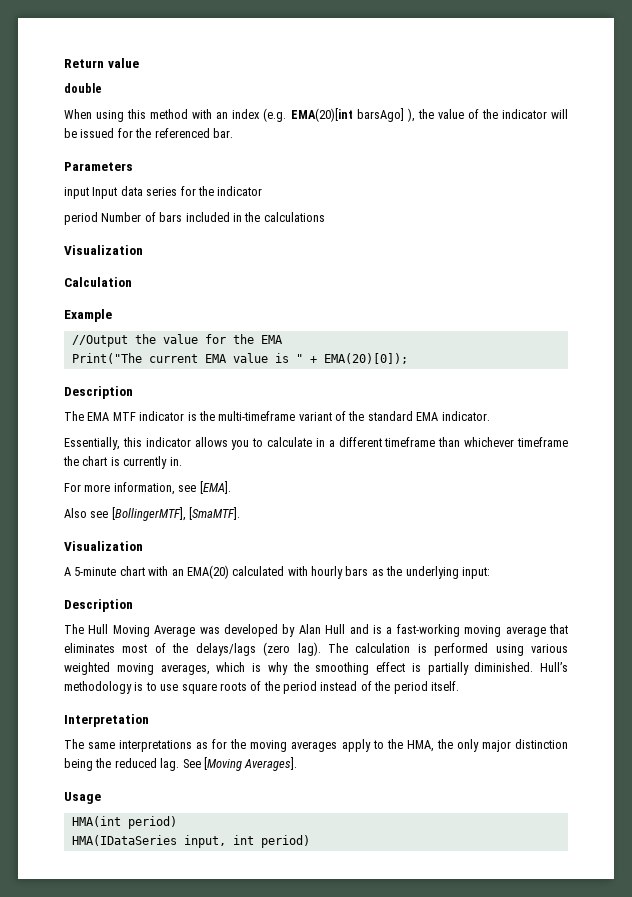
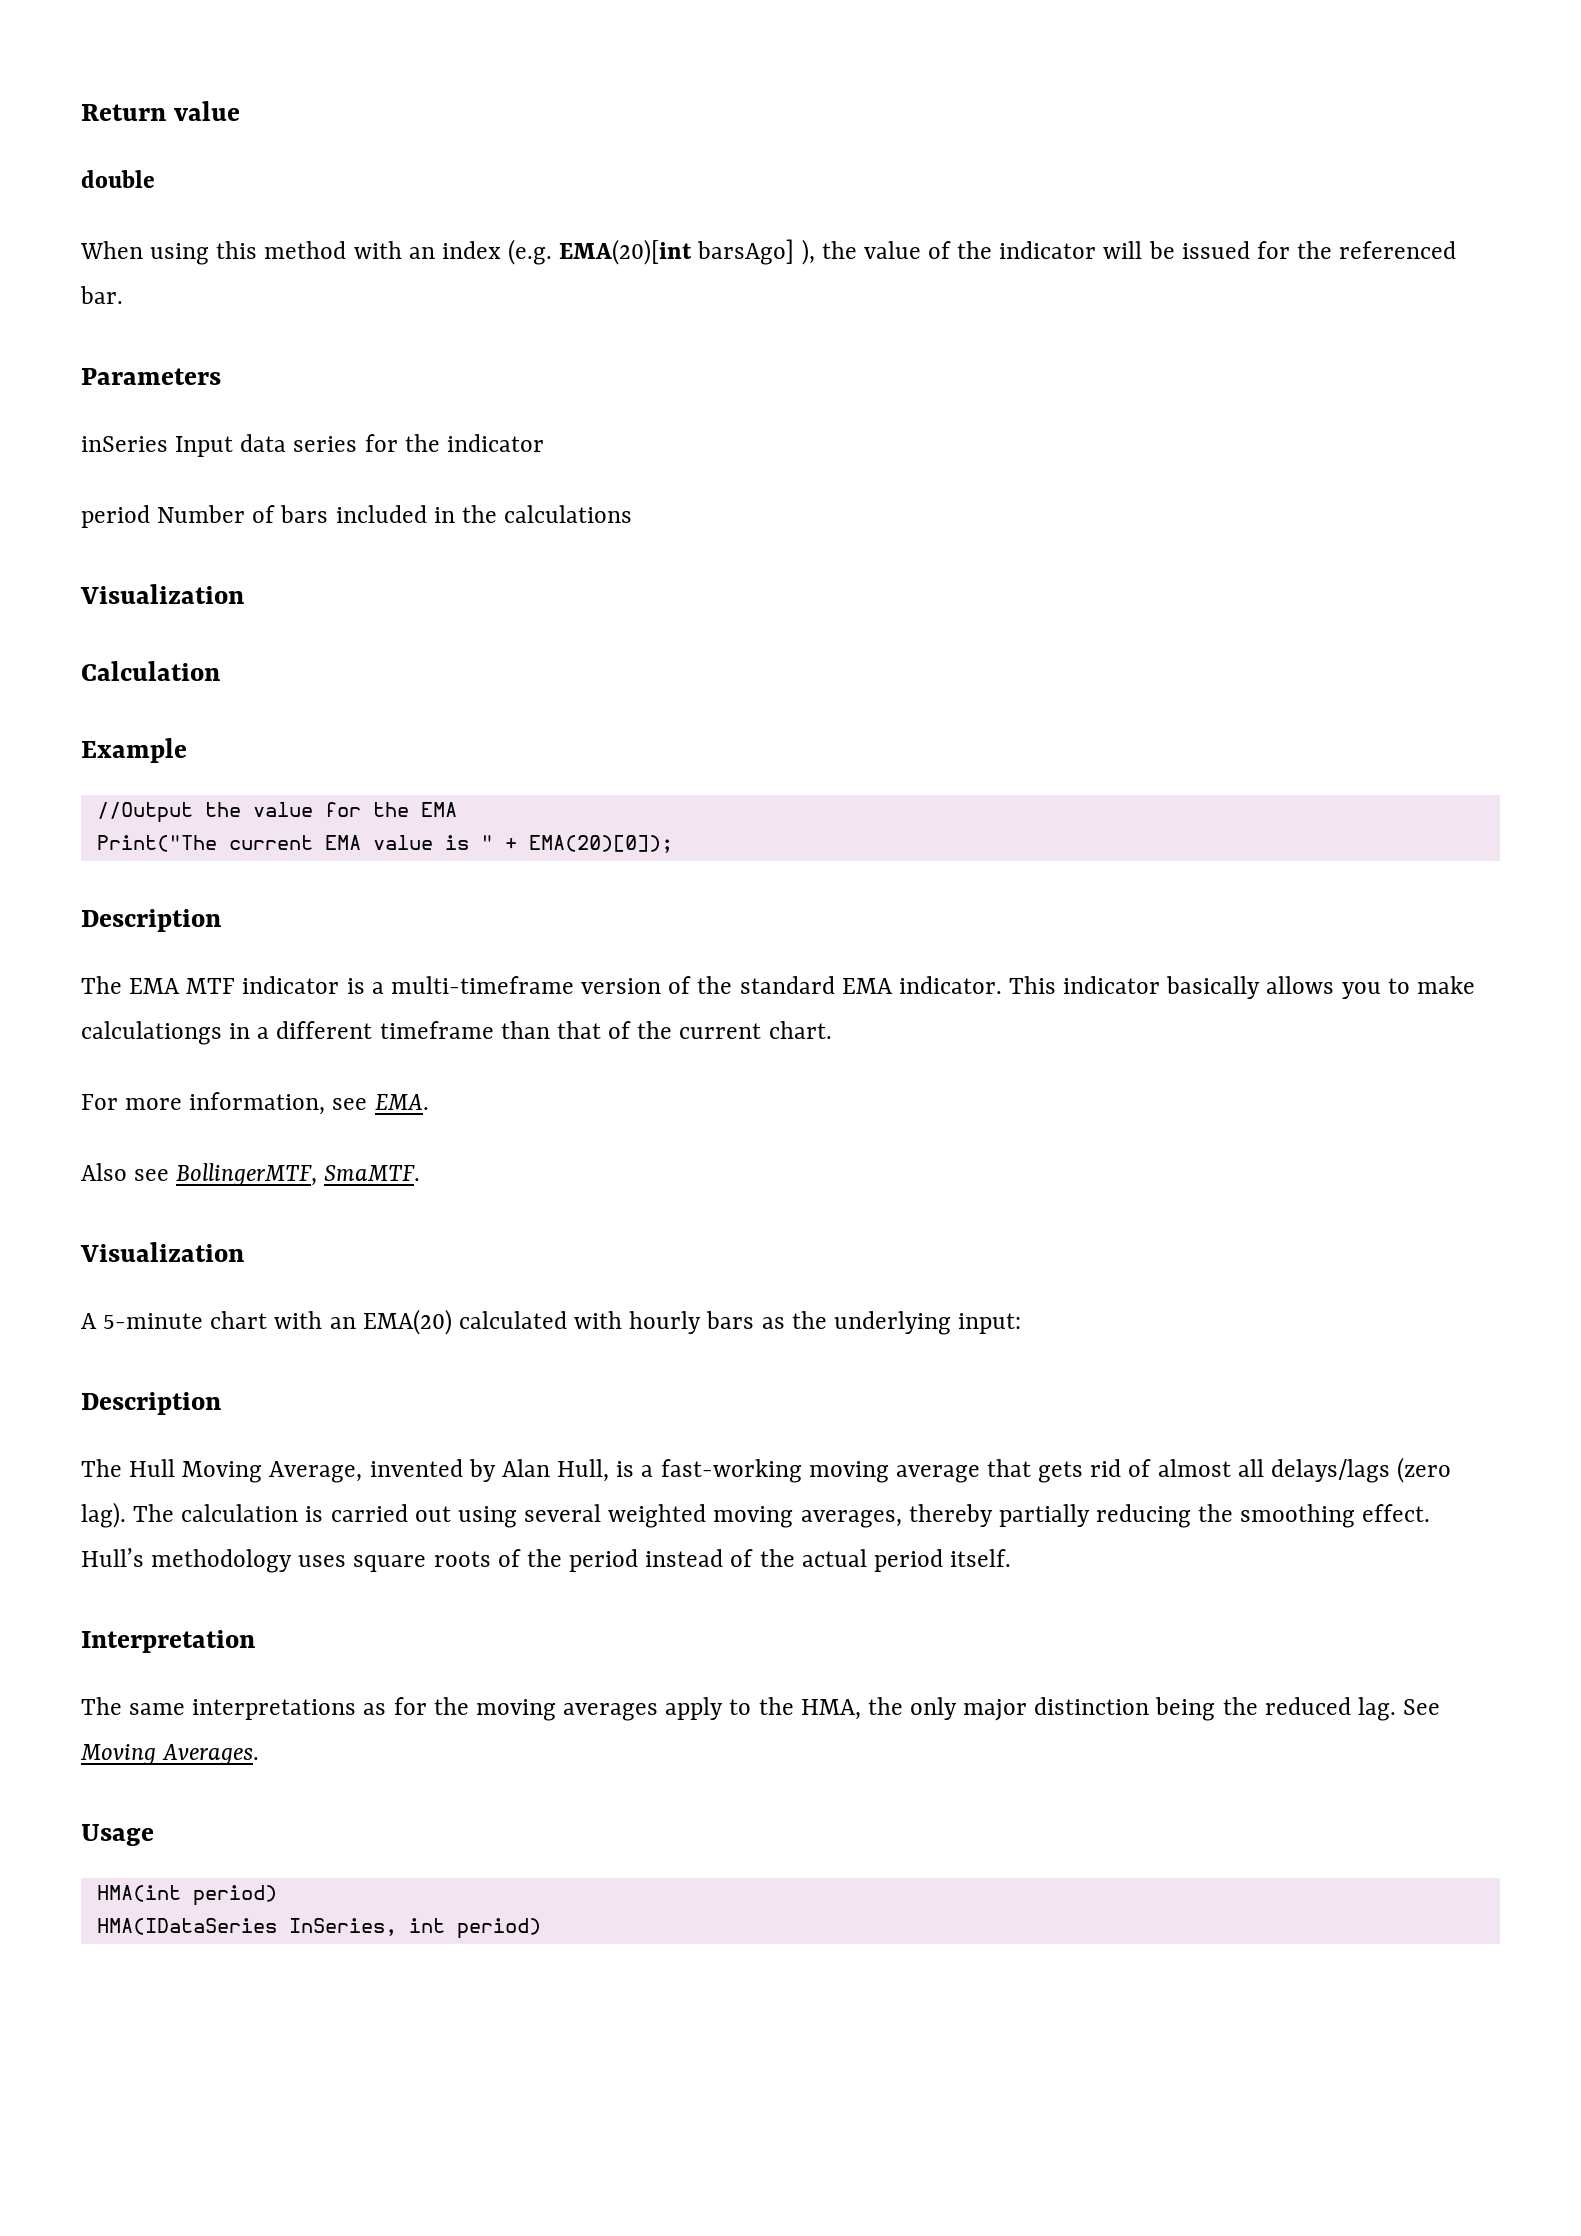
- input Input data series for the indicator
+ inSeries Input data series for the indicator
- The EMA MTF indicator is the multi-timeframe variant of the standard EMA indicator.
- Essentially, this indicator allows you to calculate in a different timeframe than whichever timeframe the chart is currently in.
+ The EMA MTF indicator is a multi-timeframe version of the standard EMA indicator. This indicator basically allows you to make calculationgs in a different timeframe than that of the current chart.
- For more information, see [EMA].
+ For more information, see EMA.
- Also see [BollingerMTF], [SmaMTF].
+ Also see BollingerMTF, SmaMTF.
- The Hull Moving Average was developed by Alan Hull and is a fast-working moving average that eliminates most of the delays/lags (zero lag).
+ The Hull Moving Average, invented by Alan Hull, is a fast-working moving average that gets rid of almost all delays/lags (zero lag).
- The calculation is performed using various weighted moving averages, which is why the smoothing effect is partially diminished. Hull’s methodology is to use square roots of the period instead of the period itself.
+ The calculation is carried out using several weighted moving averages, thereby partially reducing the smoothing effect. Hull’s methodology uses square roots of the period instead of the actual period itself.
- See [Moving Averages].
+ See Moving Averages.
- HMA(IDataSeries input, int period)
+ HMA(IDataSeries InSeries, int period)

